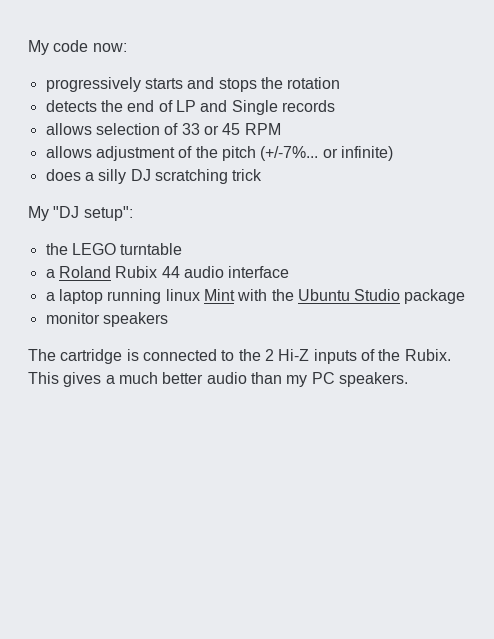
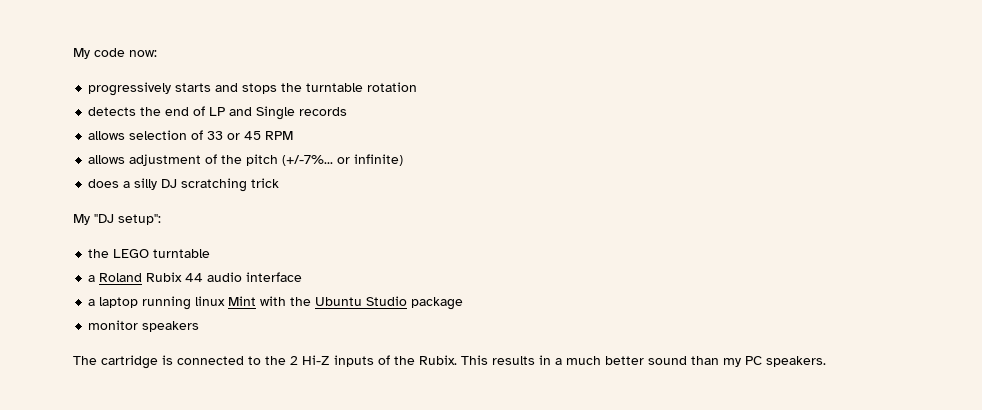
- progressively starts and stops the rotation
+ progressively starts and stops the turntable rotation
- This gives a much better audio than my PC speakers.
+ This results in a much better sound than my PC speakers.

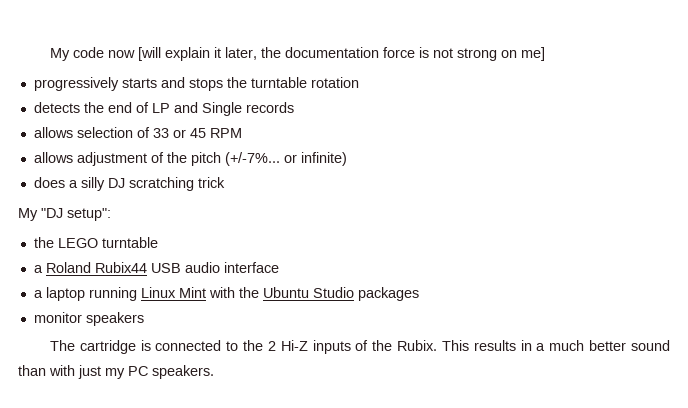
- My code now:
+ My code now [will explain it later, the documentation force is not strong on me]
- a Roland Rubix 44 audio interface
+ a Roland Rubix44 USB audio interface
- a laptop running linux Mint with the Ubuntu Studio package
+ a laptop running Linux Mint with the Ubuntu Studio packages
- This results in a much better sound than my PC speakers.
+ This results in a much better sound than with just my PC speakers.

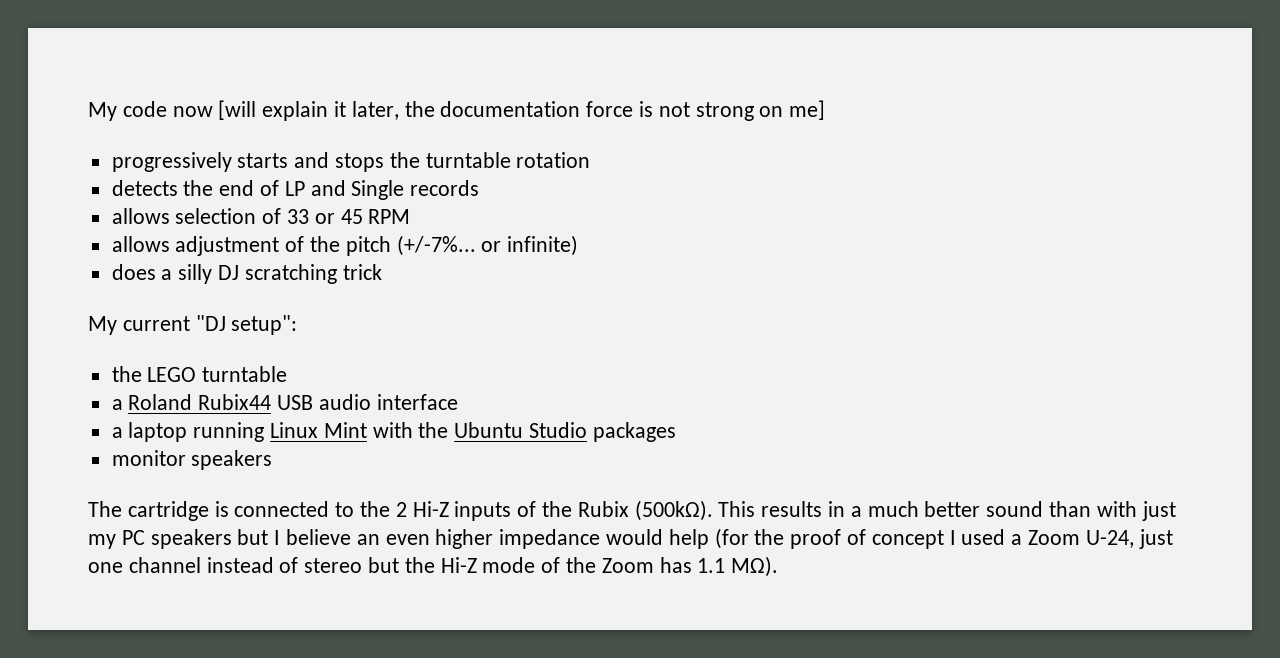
- My "DJ setup":
+ My current "DJ setup":
- The cartridge is connected to the 2 Hi-Z inputs of the Rubix.
+ The cartridge is connected to the 2 Hi-Z inputs of the Rubix (500kΩ).
- This results in a much better sound than with just my PC speakers.
+ This results in a much better sound than with just my PC speakers but I believe an even higher impedance would help (for the proof of concept I used a Zoom U-24, just one channel instead of stereo but the Hi-Z mode of the Zoom has 1.1 MΩ).

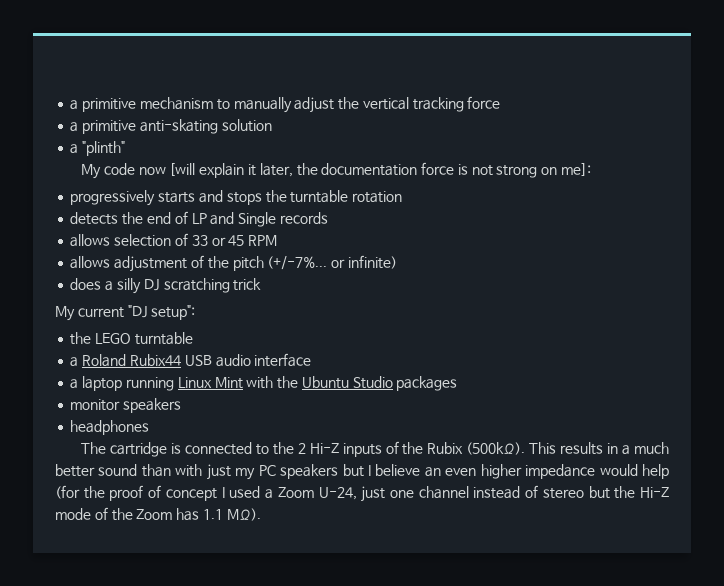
+ a primitive mechanism to manually adjust the vertical tracking force
+ a primitive anti-skating solution
+ a "plinth"
- My code now [will explain it later, the documentation force is not strong on me]
+ My code now [will explain it later, the documentation force is not strong on me]:
+ headphones

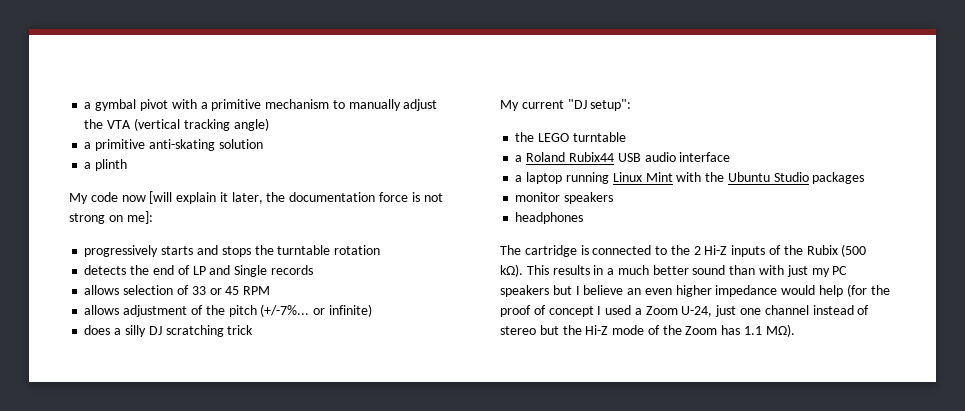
- a primitive mechanism to manually adjust the vertical tracking force
+ a gymbal pivot with a primitive mechanism to manually adjust the VTA (vertical tracking angle)
- a "plinth"
+ a plinth
- The cartridge is connected to the 2 Hi-Z inputs of the Rubix (500kΩ).
+ The cartridge is connected to the 2 Hi-Z inputs of the Rubix (500 kΩ).

